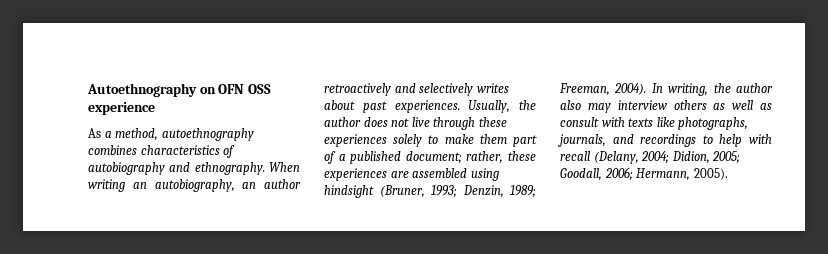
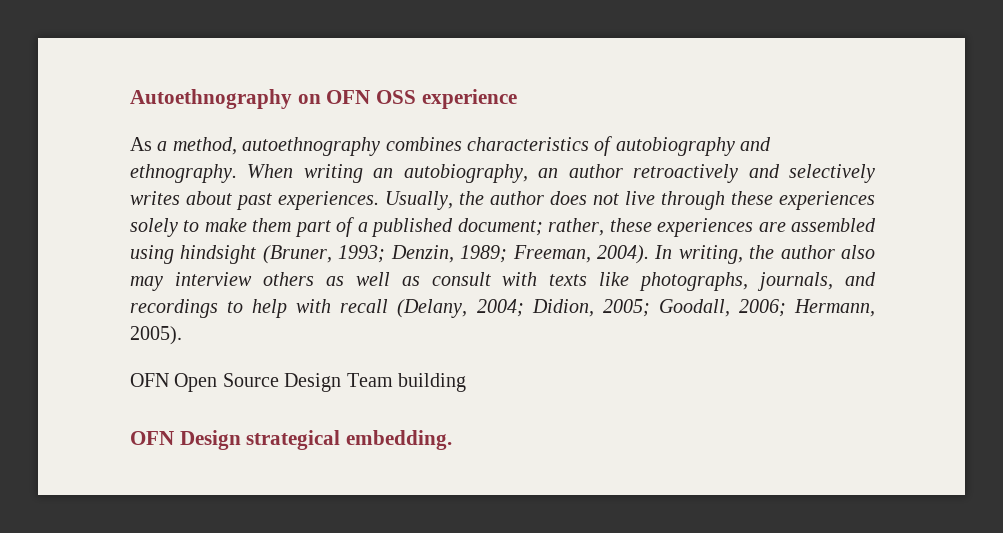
+ OFN Open Source Design Team building
+ OFN Design strategical embedding.

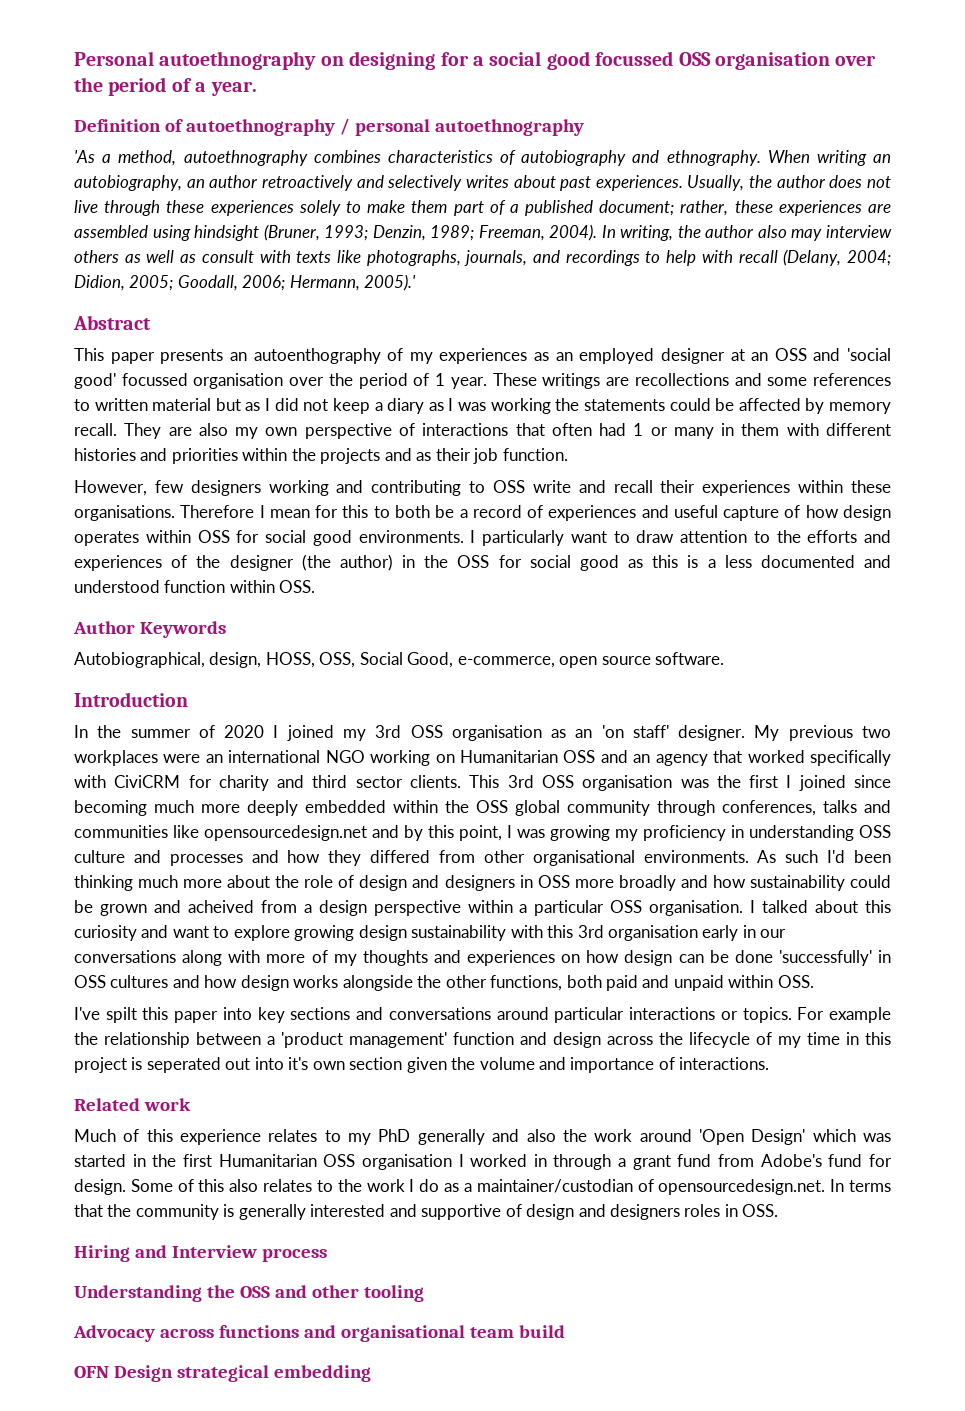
- Autoethnography on OFN OSS experience
- As a method, autoethnography combines characteristics of autobiography and ethnography.
+ Personal autoethnography on designing for a social good focussed OSS organisation over the period of a year.
+ Definition of autoethnography / personal autoethnography
+ 'As a method, autoethnography combines characteristics of autobiography and ethnography.
- In writing, the author also may interview others as well as consult with texts like photographs, journals, and recordings to help with recall (Delany, 2004; Didion, 2005; Goodall, 2006; Hermann, 2005).
- OFN Open Source Design Team building
+ In writing, the author also may interview others as well as consult with texts like photographs, journals, and recordings to help with recall (Delany, 2004; Didion, 2005; Goodall, 2006; Hermann, 2005).'
+ Abstract
+ This paper presents an autoenthography of my experiences as an employed designer at an OSS and 'social good' focussed organisation over the period of 1 year. These writings are recollections and some references to written material but as I did not keep a diary as I was working the statements could be affected by memory recall. They are also my own perspective of interactions that often had 1 or many in them with different histories and priorities within the projects and as their job function.
+ However, few designers working and contributing to OSS write and recall their experiences within these organisations. Therefore I mean for this to both be a record of experiences and useful capture of how design operates within OSS for social good environments. I particularly want to draw attention to the efforts and experiences of the designer (the author) in the OSS for social good as this is a less documented and understood function within OSS.
+ Author Keywords
+ Autobiographical, design, HOSS, OSS, Social Good, e-commerce, open source software.
+ Introduction
+ In the summer of 2020 I joined my 3rd OSS organisation as an 'on staff' designer. My previous two workplaces were an international NGO working on Humanitarian OSS and an agency that worked specifically with CiviCRM for charity and third sector clients. This 3rd OSS organisation was the first I joined since becoming much more deeply embedded within the OSS global community through conferences, talks and communities like opensourcedesign.net and by this point, I was growing my proficiency in understanding OSS culture and processes and how they differed from other organisational environments. As such I'd been thinking much more about the role of design and designers in OSS more broadly and how sustainability could be grown and acheived from a design perspective within a particular OSS organisation. I talked about this curiosity and want to explore growing design sustainability with this 3rd organisation early in our conversations along with more of my thoughts and experiences on how design can be done 'successfully' in OSS cultures and how design works alongside the other functions, both paid and unpaid within OSS.
+ I've spilt this paper into key sections and conversations around particular interactions or topics. For example the relationship between a 'product management' function and design across the lifecycle of my time in this project is seperated out into it's own section given the volume and importance of interactions.
+ Related work
+ Much of this experience relates to my PhD generally and also the work around 'Open Design' which was started in the first Humanitarian OSS organisation I worked in through a grant fund from Adobe's fund for design. Some of this also relates to the work I do as a maintainer/custodian of opensourcedesign.net. In terms that the community is generally interested and supportive of design and designers roles in OSS.
+ Hiring and Interview process
+ Understanding the OSS and other tooling
+ Advocacy across functions and organisational team build
- OFN Design strategical embedding.
+ OFN Design strategical embedding

